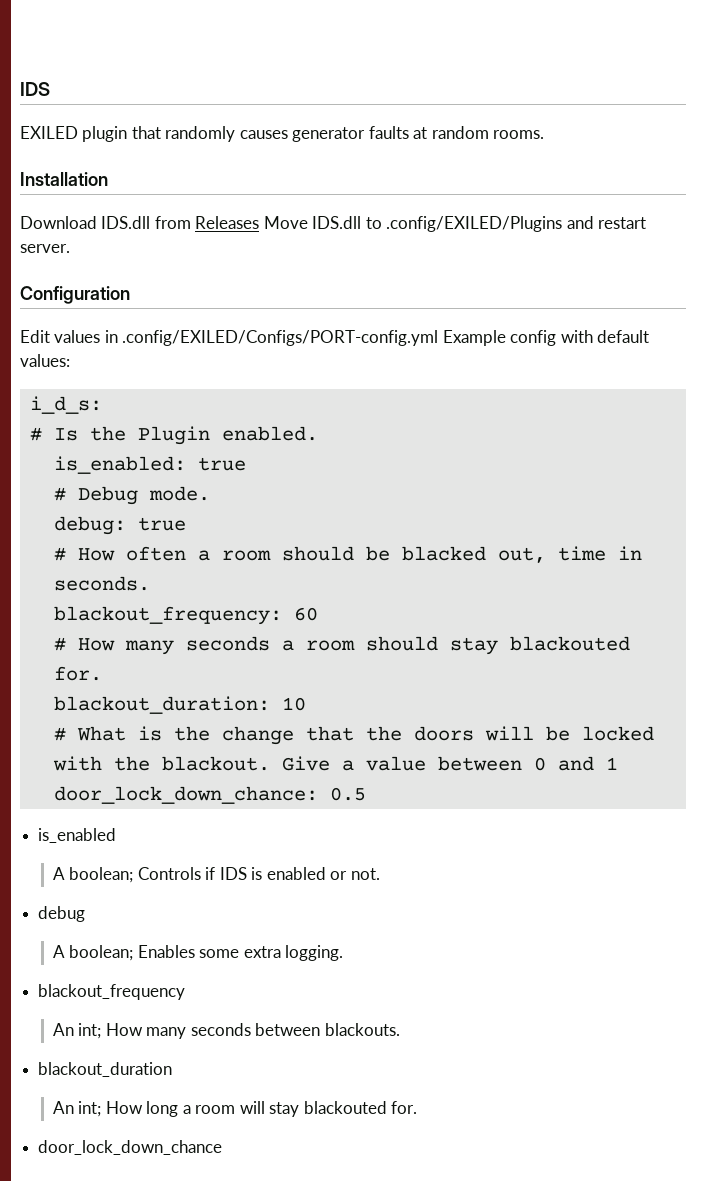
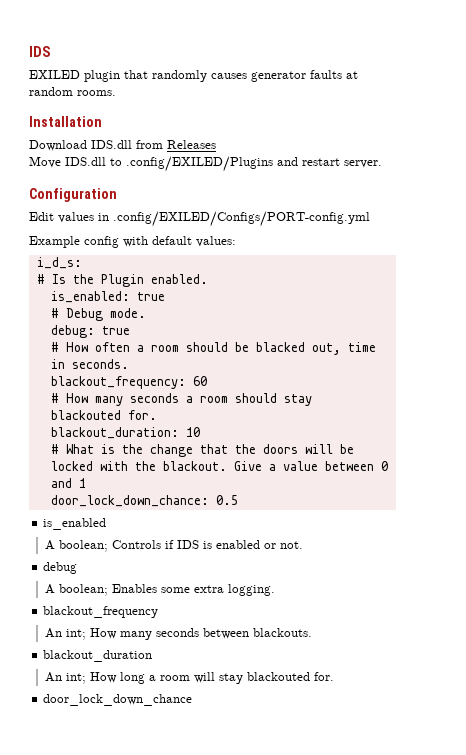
- Download IDS.dll from Releases Move IDS.dll to .config/EXILED/Plugins and restart server.
+ Download IDS.dll from Releases
+ Move IDS.dll to .config/EXILED/Plugins and restart server.
- Edit values in .config/EXILED/Configs/PORT-config.yml Example config with default values:
+ Edit values in .config/EXILED/Configs/PORT-config.yml
+ Example config with default values:

